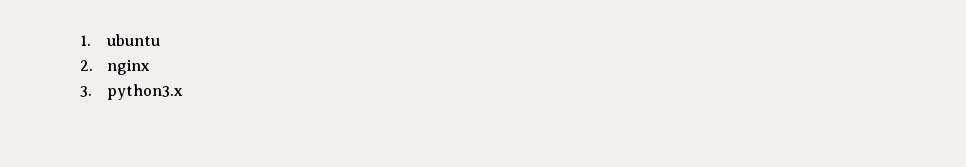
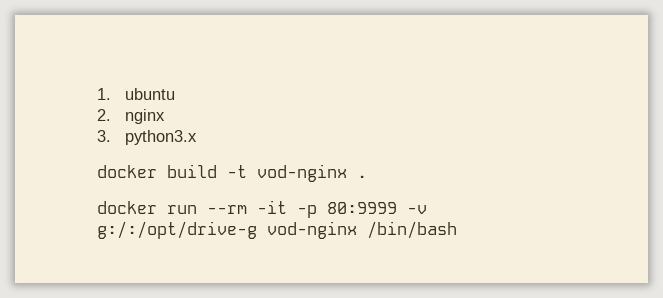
+ docker build -t vod-nginx .
+ docker run --rm -it -p 80:9999 -v g:/:/opt/drive-g vod-nginx /bin/bash

